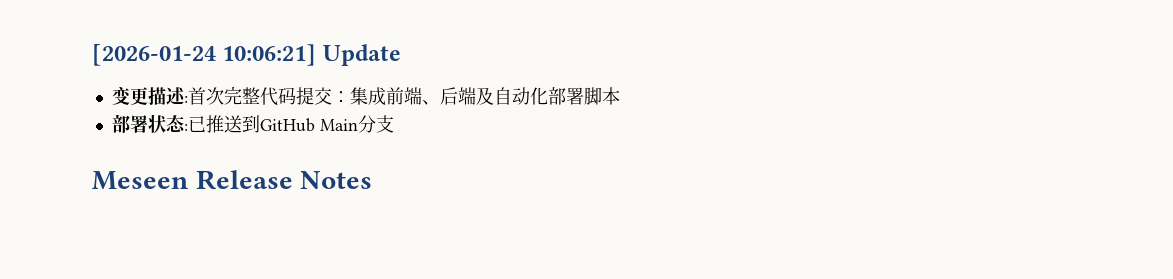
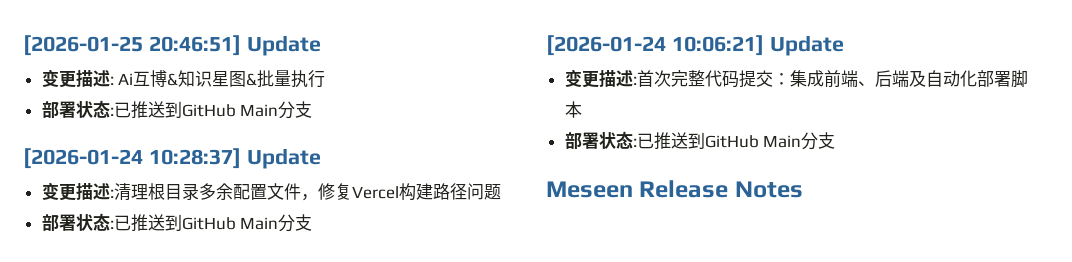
+ [2026-01-25 20:46:51] Update
+ 变更描述: Ai互博&知识星图&批量执行
+ 部署状态:已推送到GitHub Main分支
+ [2026-01-24 10:28:37] Update
+ 变更描述:清理根目录多余配置文件，修复Vercel构建路径问题
+ 部署状态:已推送到GitHub Main分支

